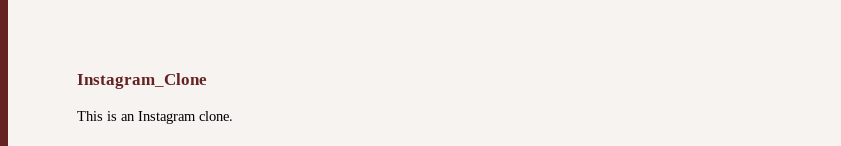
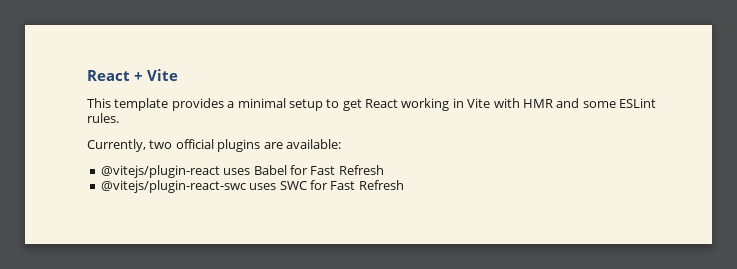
- Instagram_Clone
- This is an Instagram clone.
+ React + Vite
+ This template provides a minimal setup to get React working in Vite with HMR and some ESLint rules.
+ Currently, two official plugins are available:
+ @vitejs/plugin-react uses Babel for Fast Refresh
+ @vitejs/plugin-react-swc uses SWC for Fast Refresh

